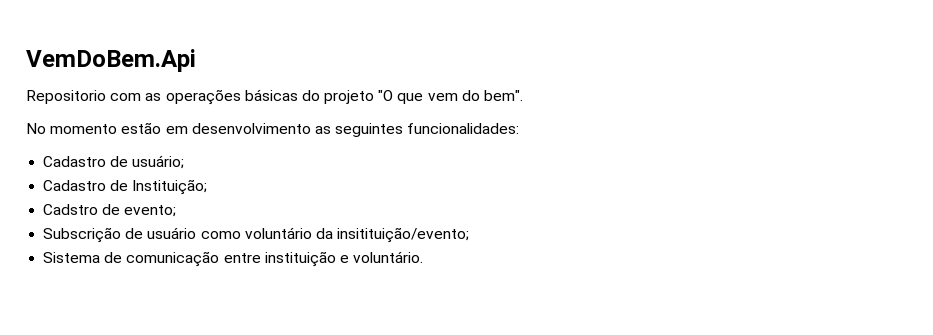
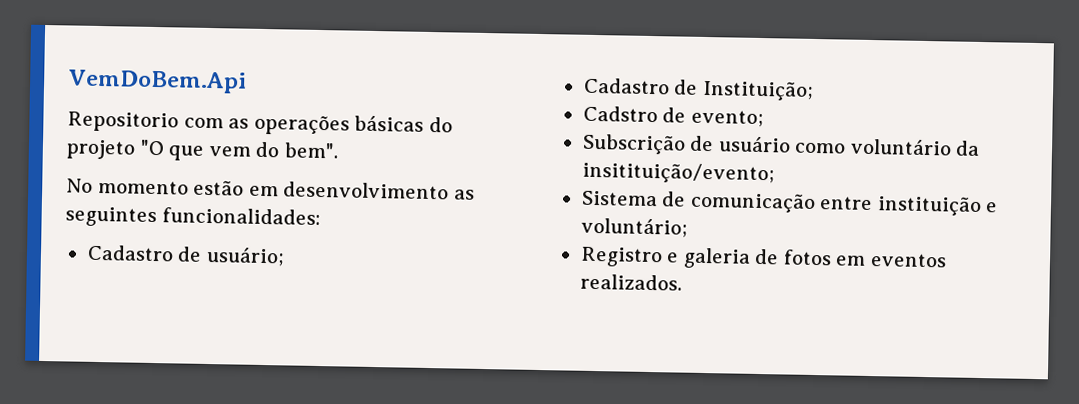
- Sistema de comunicação entre instituição e voluntário.
+ Sistema de comunicação entre instituição e voluntário;
+ Registro e galeria de fotos em eventos realizados.

